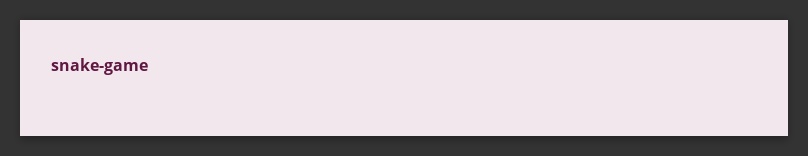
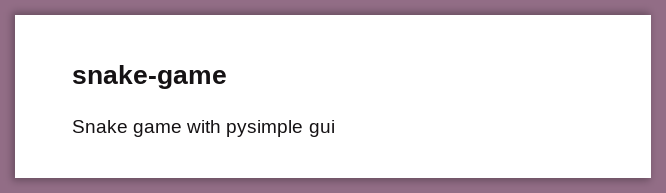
+ Snake game with pysimple gui

